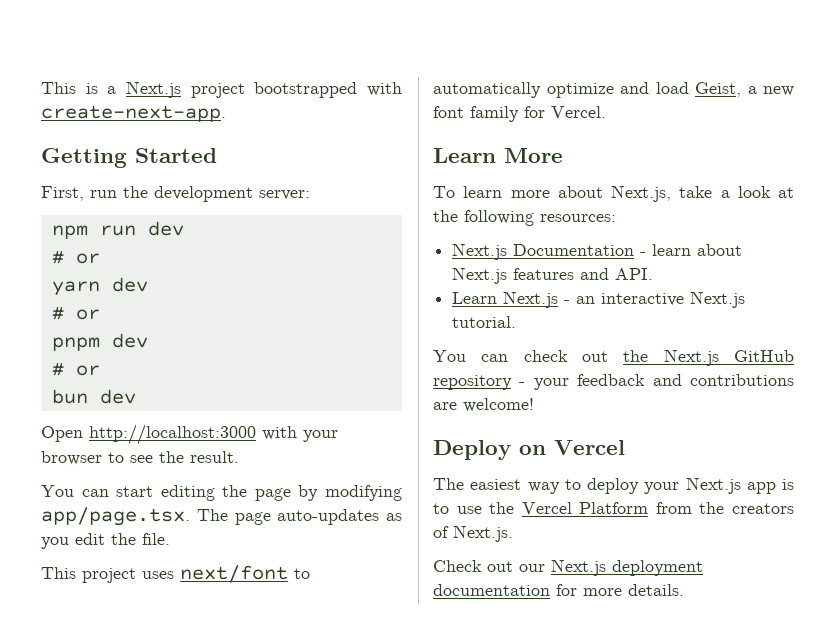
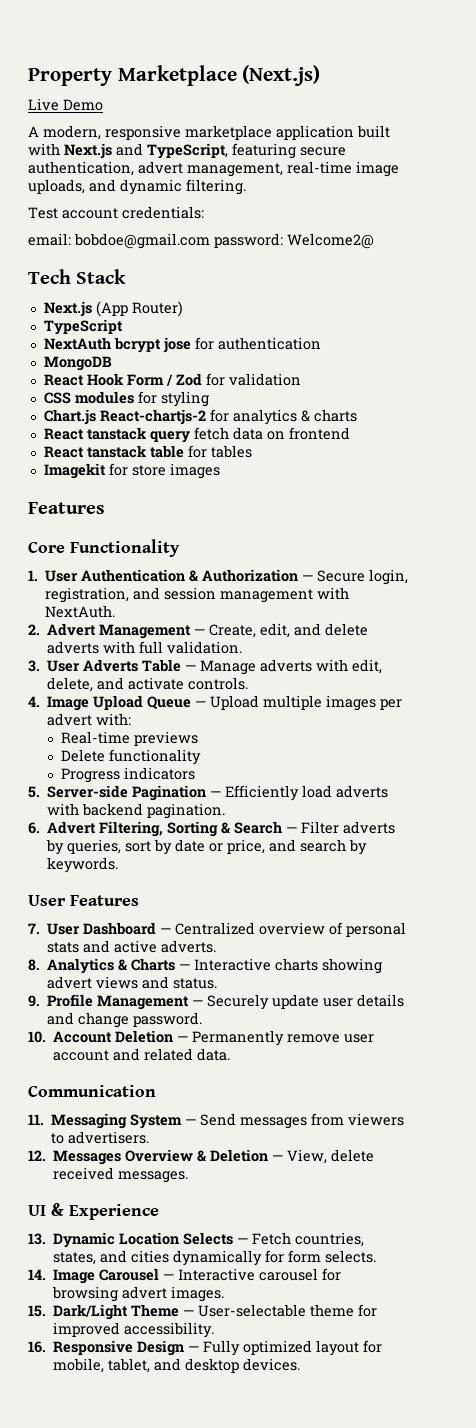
- This is a Next.js project bootstrapped with create-next-app.
- Getting Started
- First, run the development server:
- npm run dev
- # or
- yarn dev
- # or
- pnpm dev
- # or
- bun dev
- Open http://localhost:3000 with your browser to see the result.
- You can start editing the page by modifying app/page.tsx. The page auto-updates as you edit the file.
- This project uses next/font to automatically optimize and load Geist, a new font family for Vercel.
- Learn More
- To learn more about Next.js, take a look at the following resources:
- Next.js Documentation - learn about Next.js features and API.
- Learn Next.js - an interactive Next.js tutorial.
- You can check out the Next.js GitHub repository - your feedback and contributions are welcome!
- Deploy on Vercel
- The easiest way to deploy your Next.js app is to use the Vercel Platform from the creators of Next.js.
- Check out our Next.js deployment documentation for more details.
+ Property Marketplace (Next.js)
+ Live Demo
+ A modern, responsive marketplace application built with Next.js and TypeScript, featuring secure authentication, advert management, real-time image uploads, and dynamic filtering.
+ Test account credentials:
+ email: bobdoe@gmail.com password: Welcome2@
+ Tech Stack
+ Next.js (App Router)
+ TypeScript
+ NextAuth bcrypt jose for authentication
+ MongoDB
+ React Hook Form / Zod for validation
+ CSS modules for styling
+ Chart.js React-chartjs-2 for analytics & charts
+ React tanstack query fetch data on frontend
+ React tanstack table for tables
+ Imagekit for store images
+ Features
+ Core Functionality
+ 1. User Authentication & Authorization — Secure login, registration, and session management with NextAuth.
+ 2. Advert Management — Create, edit, and delete adverts with full validation.
+ 3. User Adverts Table — Manage adverts with edit, delete, and activate controls.
+ 4. Image Upload Queue — Upload multiple images per advert with:
+ Real-time previews
+ Delete functionality
+ Progress indicators
+ 5. Server-side Pagination — Efficiently load adverts with backend pagination.
+ 6. Advert Filtering, Sorting & Search — Filter adverts by queries, sort by date or price, and search by keywords.
+ User Features
+ 7. User Dashboard — Centralized overview of personal stats and active adverts.
+ 8. Analytics & Charts — Interactive charts showing advert views and status.
+ 9. Profile Management — Securely update user details and change password.
+ 10. Account Deletion — Permanently remove user account and related data.
+ Communication
+ 11. Messaging System — Send messages from viewers to advertisers.
+ 12. Messages Overview & Deletion — View, delete received messages.
+ UI & Experience
+ 13. Dynamic Location Selects — Fetch countries, states, and cities dynamically for form selects.
+ 14. Image Carousel — Interactive carousel for browsing advert images.
+ 15. Dark/Light Theme — User-selectable theme for improved accessibility.
+ 16. Responsive Design — Fully optimized layout for mobile, tablet, and desktop devices.

